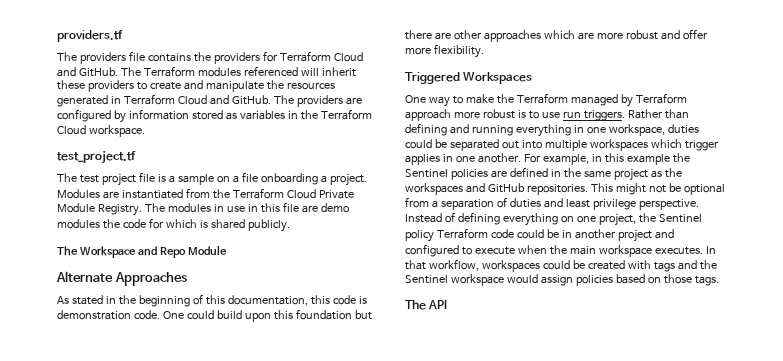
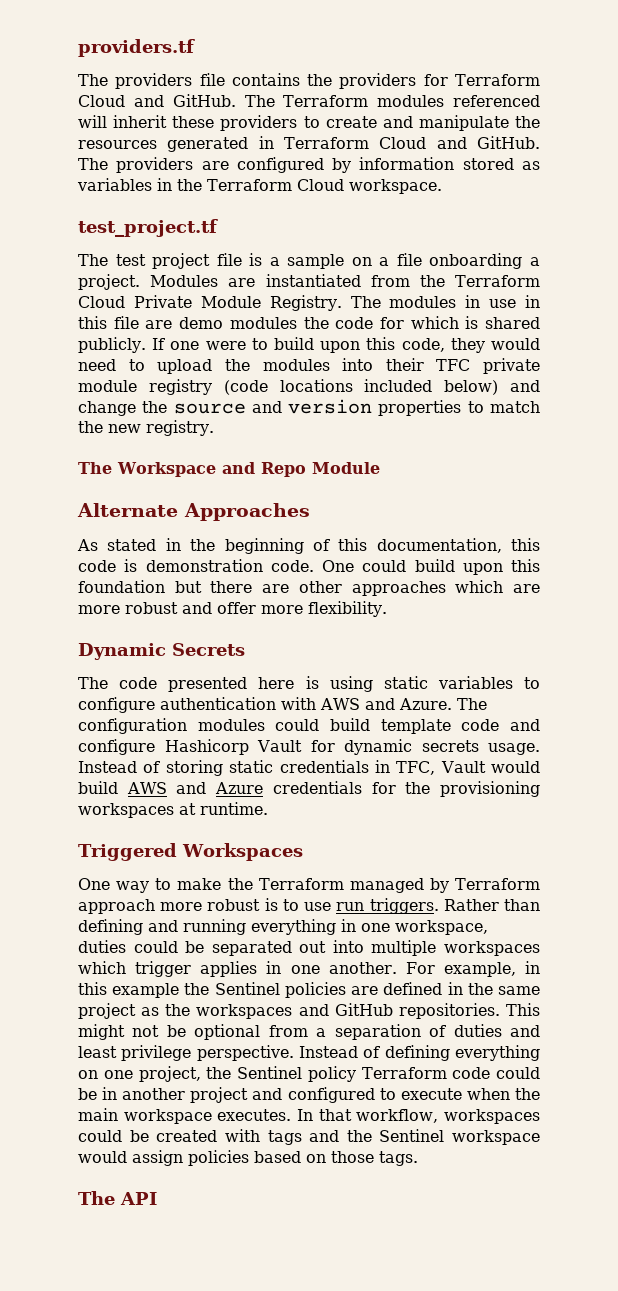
+ If one were to build upon this code, they would need to upload the modules into their TFC private module registry (code locations included below) and change the source and version properties to match the new registry.
+ Dynamic Secrets
+ The code presented here is using static variables to configure authentication with AWS and Azure. The configuration modules could build template code and configure Hashicorp Vault for dynamic secrets usage. Instead of storing static credentials in TFC, Vault would build AWS and Azure credentials for the provisioning workspaces at runtime.

